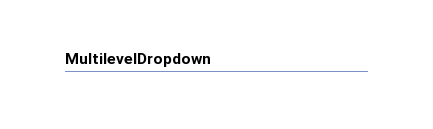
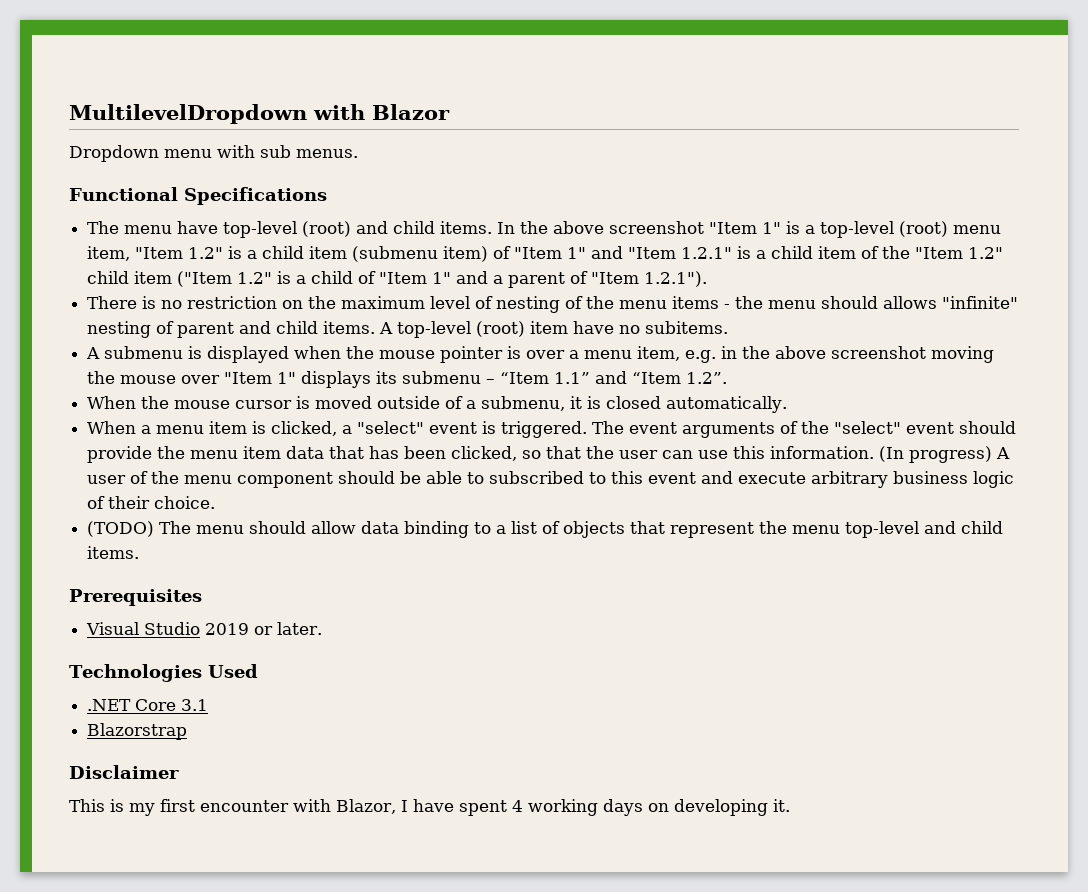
- MultilevelDropdown
+ MultilevelDropdown with Blazor
+ Dropdown menu with sub menus.
+ Functional Specifications
+ The menu have top-level (root) and child items. In the above screenshot "Item 1" is a top-level (root) menu item, "Item 1.2" is a child item (submenu item) of "Item 1" and "Item 1.2.1" is a child item of the "Item 1.2" child item ("Item 1.2" is a child of "Item 1" and a parent of "Item 1.2.1").
+ There is no restriction on the maximum level of nesting of the menu items - the menu should allows "infinite" nesting of parent and child items. A top-level (root) item have no subitems.
+ A submenu is displayed when the mouse pointer is over a menu item, e.g. in the above screenshot moving the mouse over "Item 1" displays its submenu – “Item 1.1” and “Item 1.2”.
+ When the mouse cursor is moved outside of a submenu, it is closed automatically.
+ When a menu item is clicked, a "select" event is triggered. The event arguments of the "select" event should provide the menu item data that has been clicked, so that the user can use this information. (In progress) A user of the menu component should be able to subscribed to this event and execute arbitrary business logic of their choice.
+ (TODO) The menu should allow data binding to a list of objects that represent the menu top-level and child items.
+ Prerequisites
+ Visual Studio 2019 or later.
+ Technologies Used
+ .NET Core 3.1
+ Blazorstrap
+ Disclaimer
+ This is my first encounter with Blazor, I have spent 4 working days on developing it.

